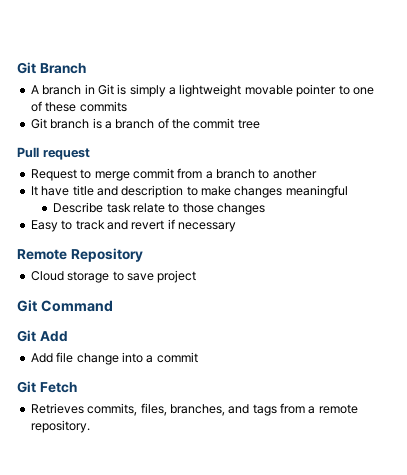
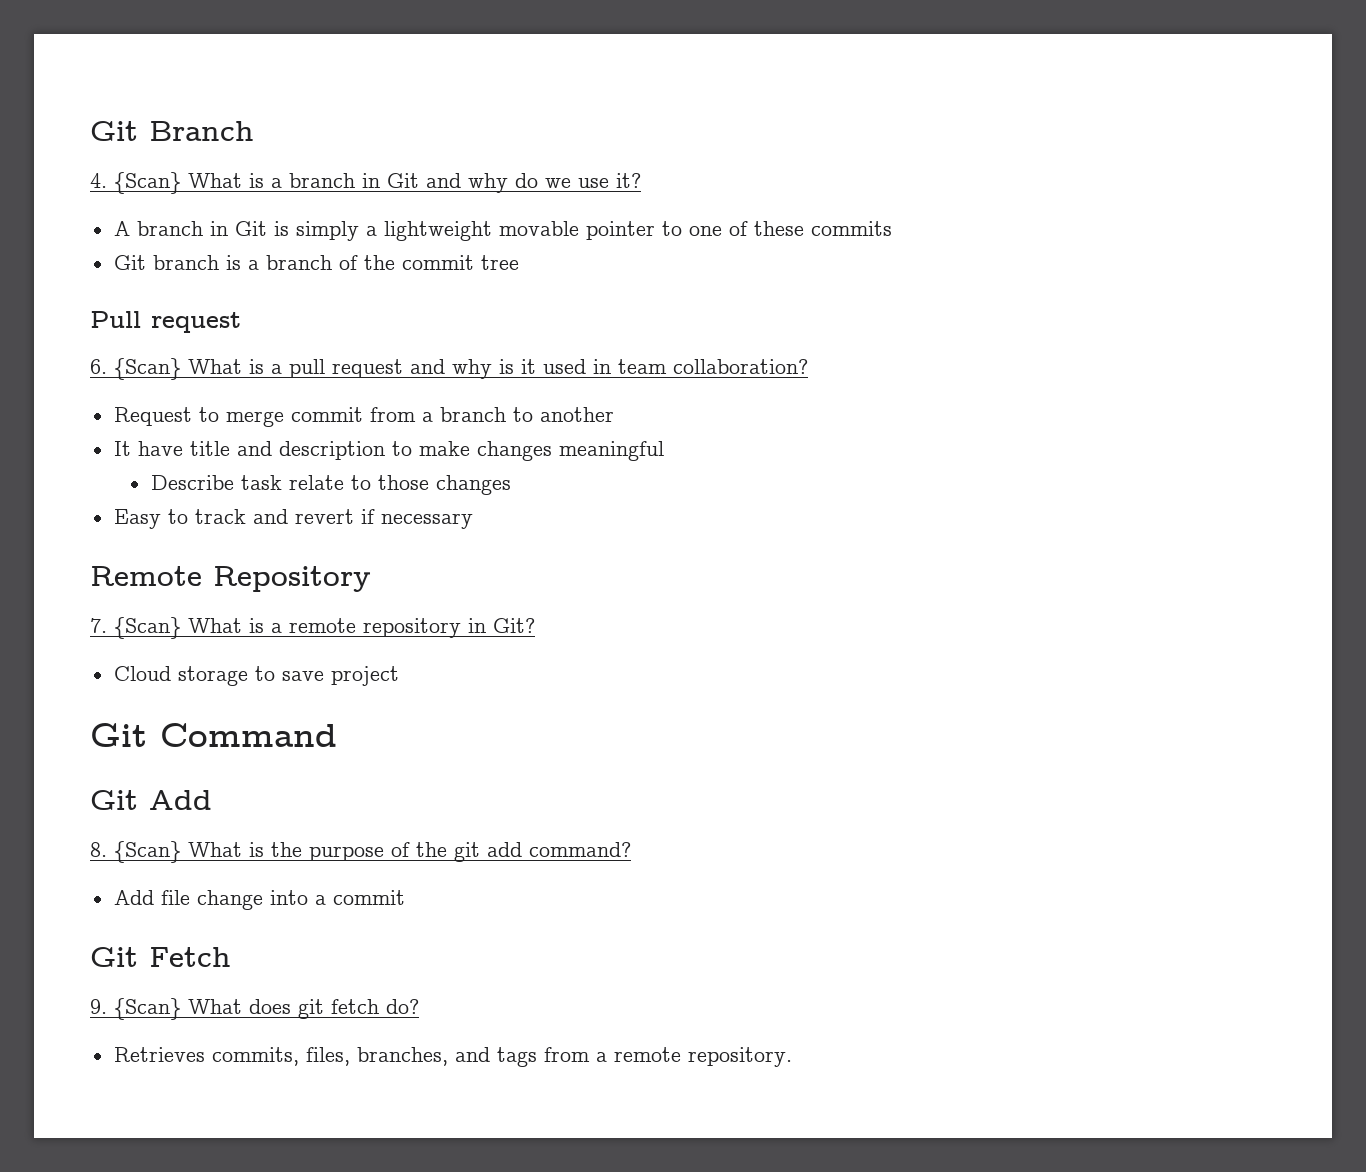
+ 4. {Scan} What is a branch in Git and why do we use it?
+ 6. {Scan} What is a pull request and why is it used in team collaboration?
+ 7. {Scan} What is a remote repository in Git?
+ 8. {Scan} What is the purpose of the git add command?
+ 9. {Scan} What does git fetch do?

